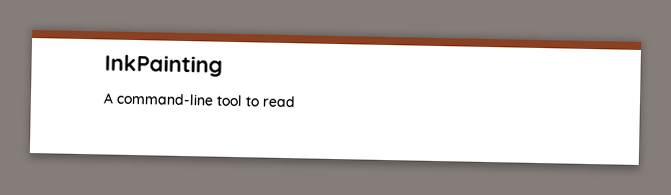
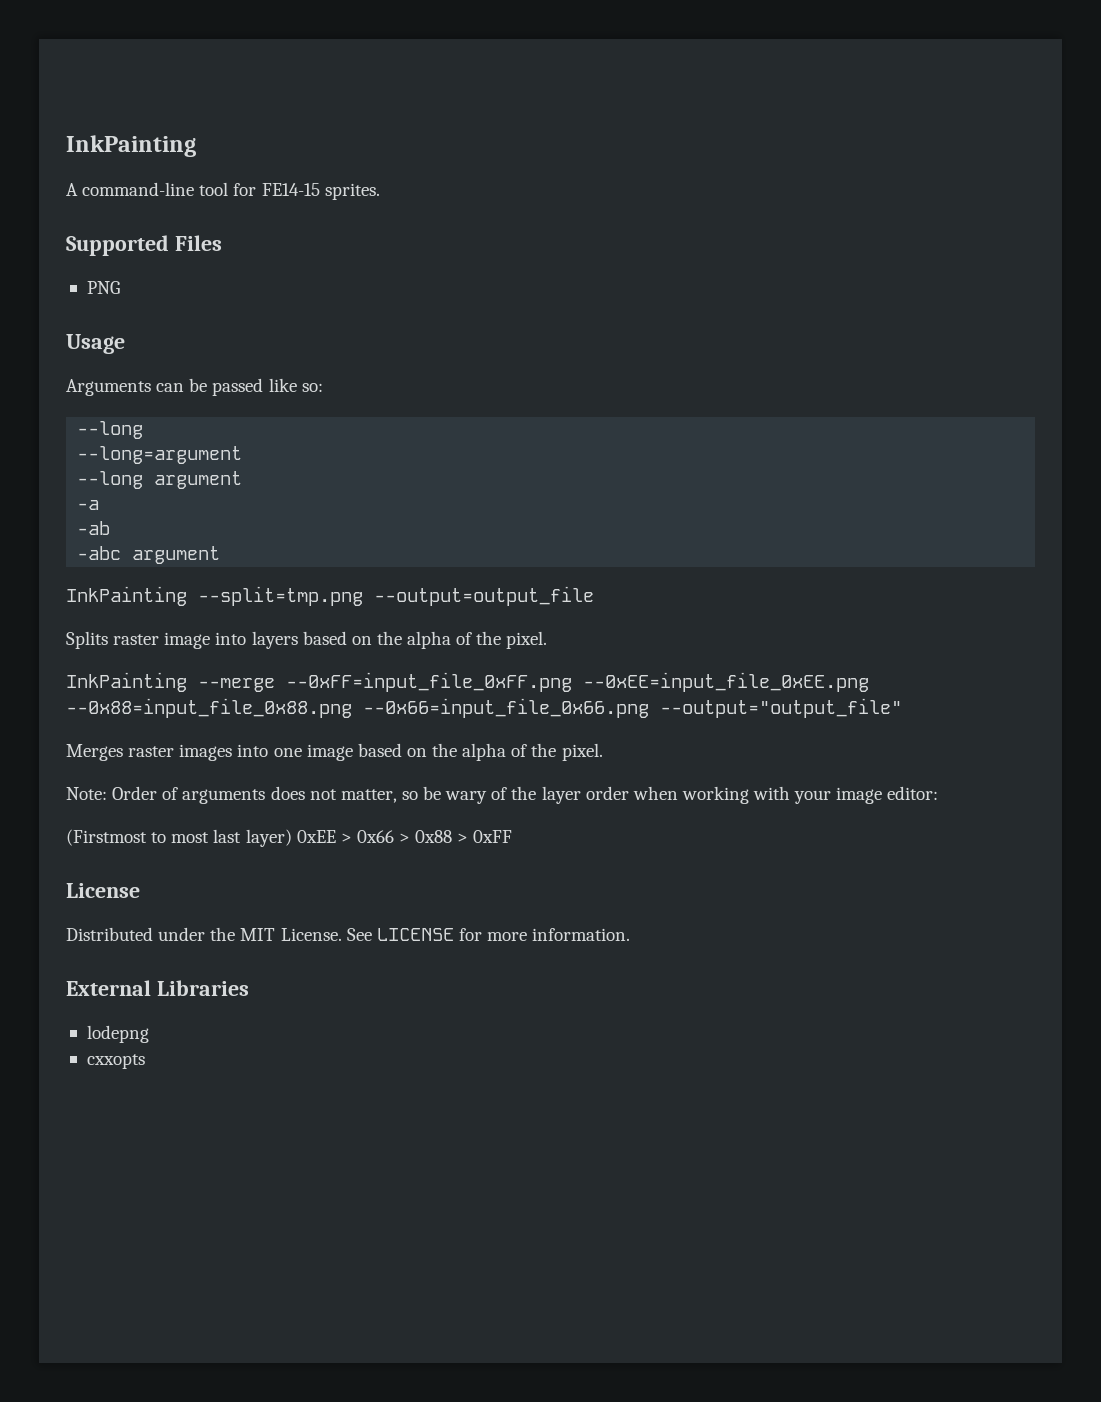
- A command-line tool to read
+ A command-line tool for FE14-15 sprites.
+ Supported Files
+ PNG
+ Usage
+ Arguments can be passed like so:
+ --long
+ --long=argument
+ --long argument
+ -a
+ -ab
+ -abc argument
+ InkPainting --split=tmp.png --output=output_file
+ Splits raster image into layers based on the alpha of the pixel.
+ InkPainting --merge --0xFF=input_file_0xFF.png --0xEE=input_file_0xEE.png --0x88=input_file_0x88.png --0x66=input_file_0x66.png --output="output_file"
+ Merges raster images into one image based on the alpha of the pixel.
+ Note: Order of arguments does not matter, so be wary of the layer order when working with your image editor:
+ (Firstmost to most last layer) 0xEE > 0x66 > 0x88 > 0xFF
+ License
+ Distributed under the MIT License. See LICENSE for more information.
+ External Libraries
+ lodepng
+ cxxopts

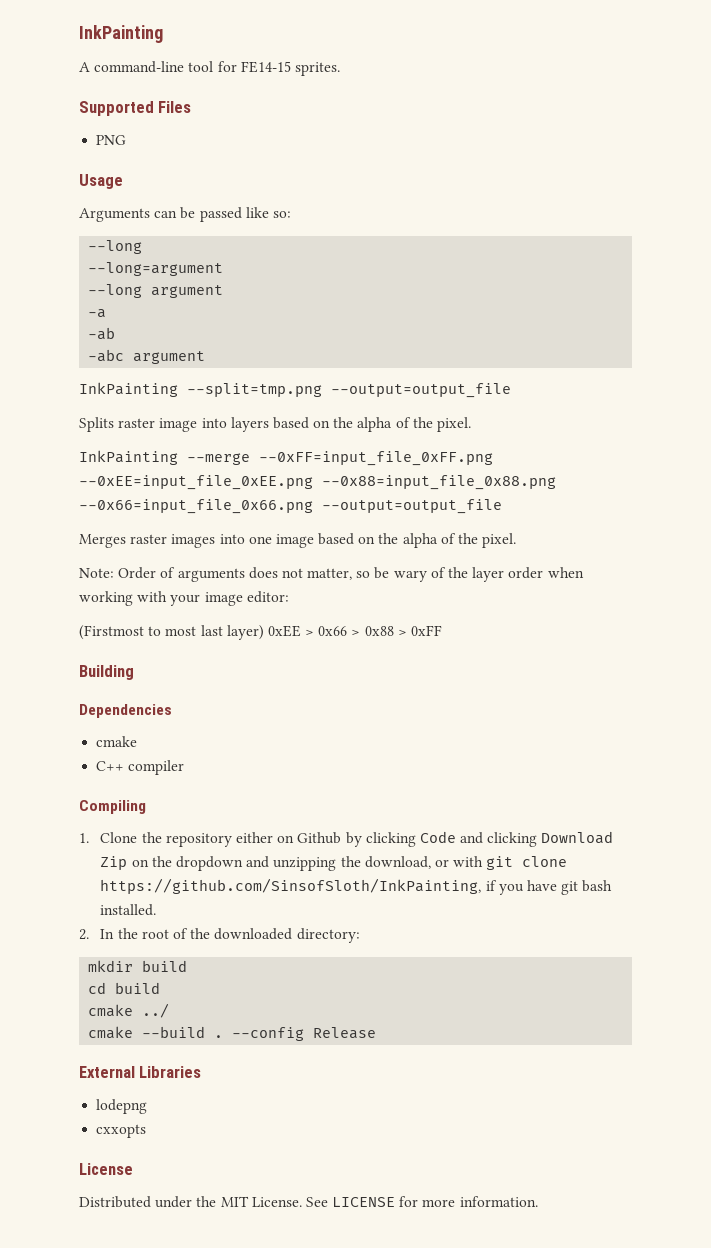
- InkPainting --merge --0xFF=input_file_0xFF.png --0xEE=input_file_0xEE.png --0x88=input_file_0x88.png --0x66=input_file_0x66.png --output="output_file"
+ InkPainting --merge --0xFF=input_file_0xFF.png --0xEE=input_file_0xEE.png --0x88=input_file_0x88.png --0x66=input_file_0x66.png --output=output_file
+ Building
+ Dependencies
+ cmake
+ C++ compiler
+ Compiling
+ 1. Clone the repository either on Github by clicking Code and clicking Download Zip on the dropdown and unzipping the download, or with git clone https://github.com/SinsofSloth/InkPainting, if you have git bash installed.
+ 2. In the root of the downloaded directory:
+ mkdir build
+ cd build
+ cmake ../
+ cmake --build . --config Release
+ External Libraries
+ lodepng
+ cxxopts
- External Libraries
- lodepng
- cxxopts

